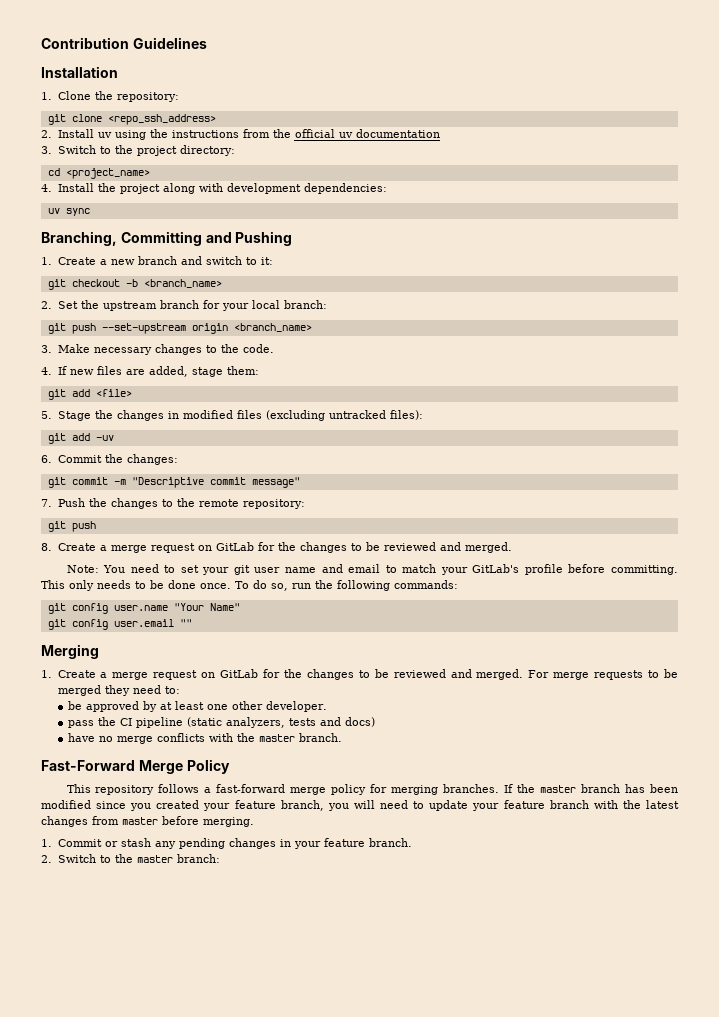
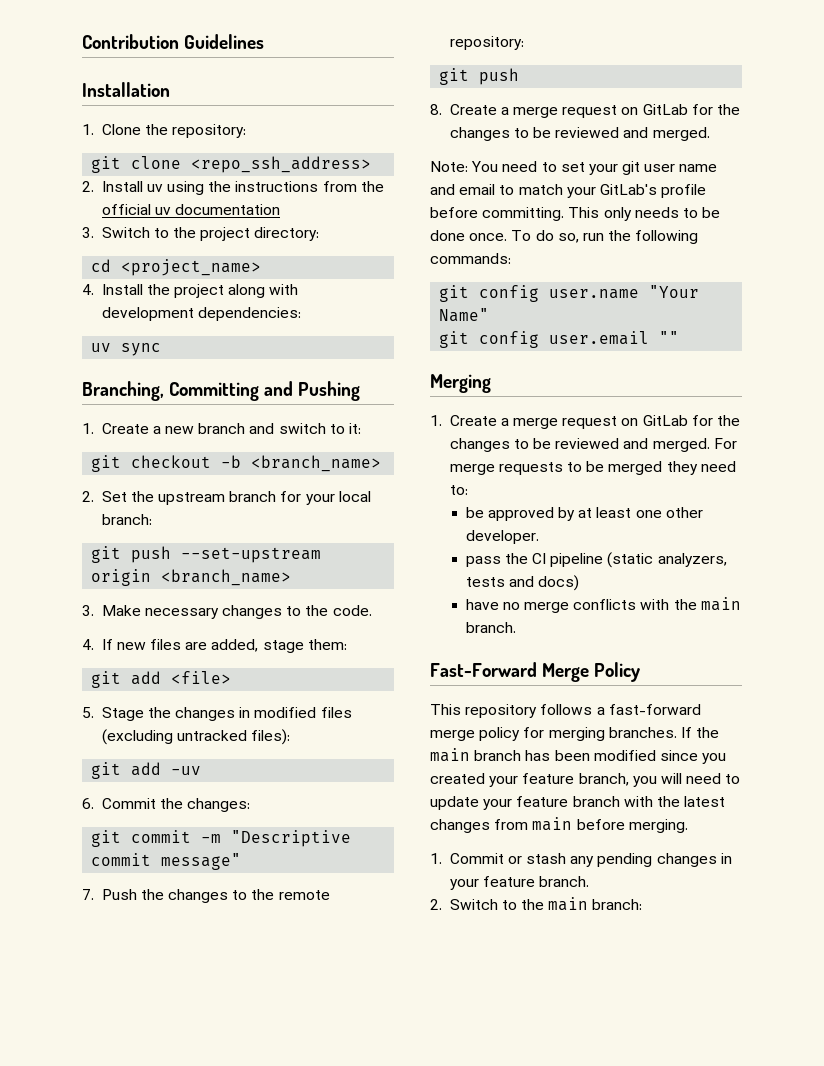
- have no merge conflicts with the master branch.
+ have no merge conflicts with the main branch.
- If the master branch has been modified since you created your feature branch, you will need to update your feature branch with the latest changes from master before merging.
+ If the main branch has been modified since you created your feature branch, you will need to update your feature branch with the latest changes from main before merging.
- 2. Switch to the master branch:
+ 2. Switch to the main branch:

